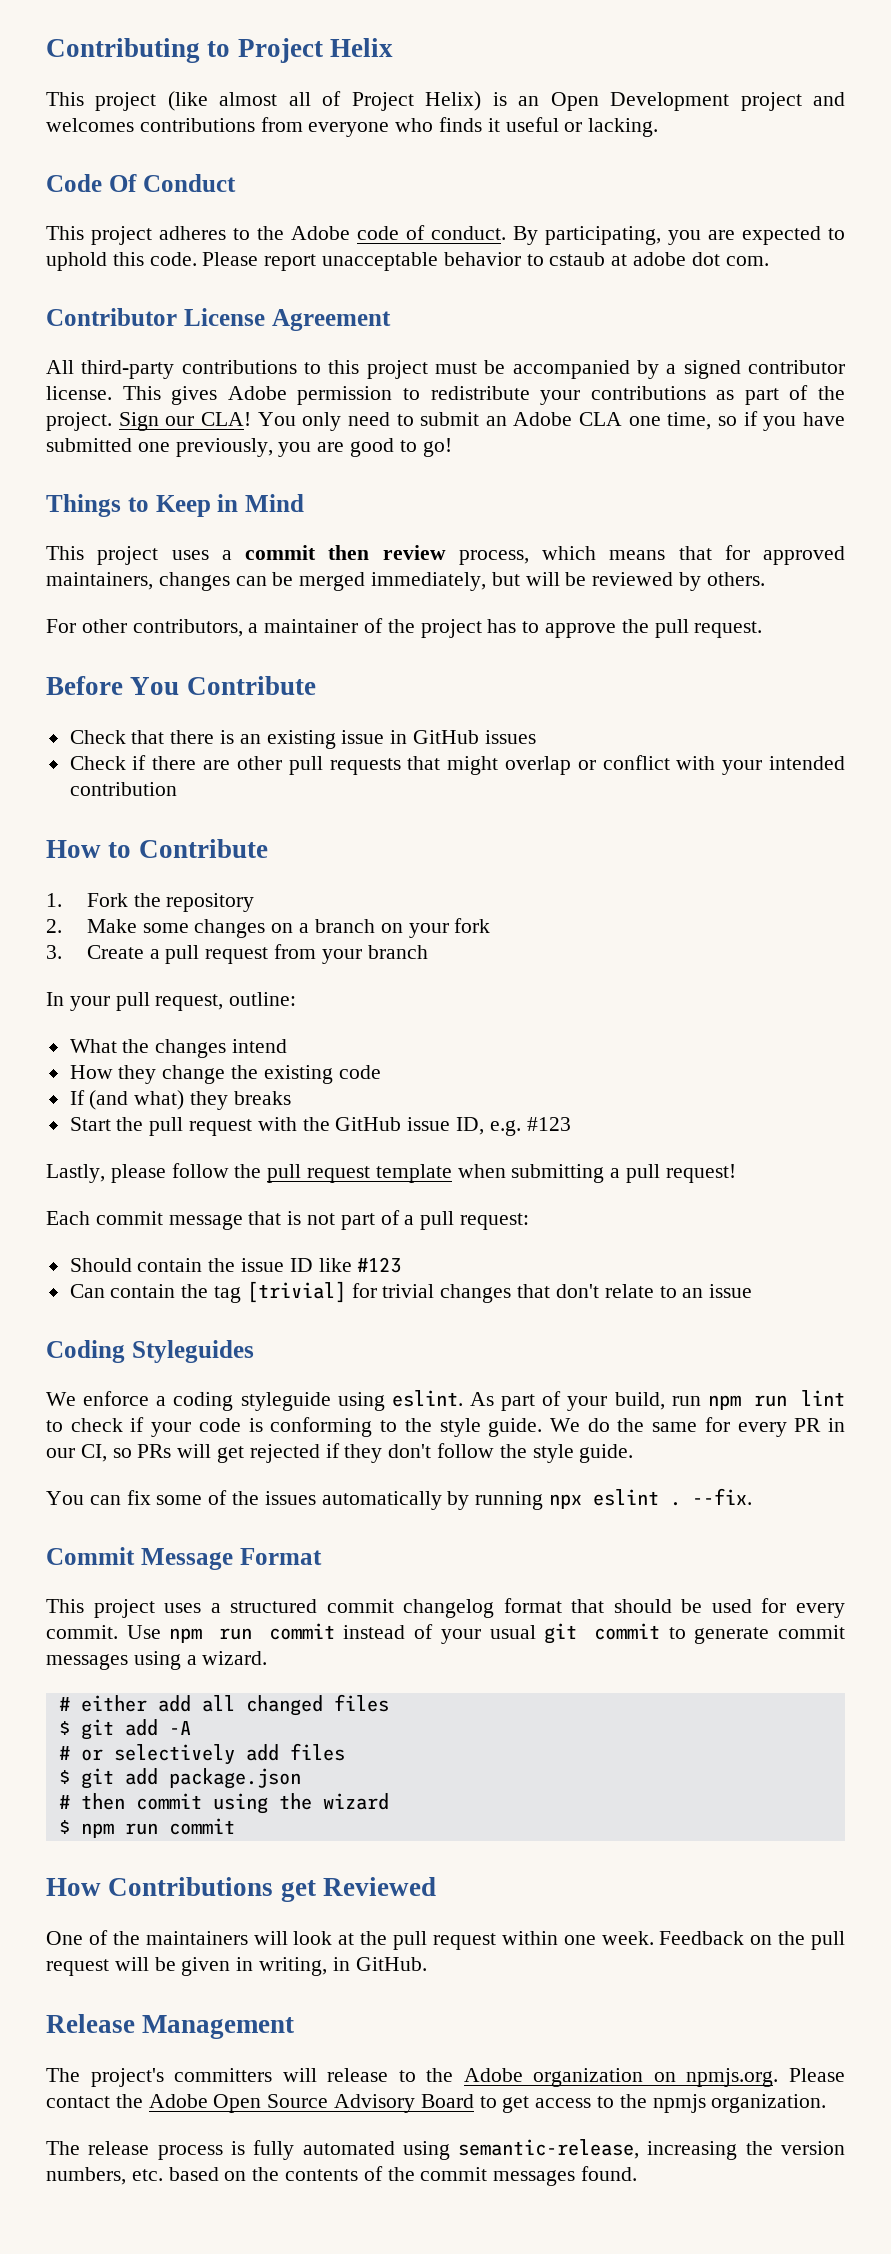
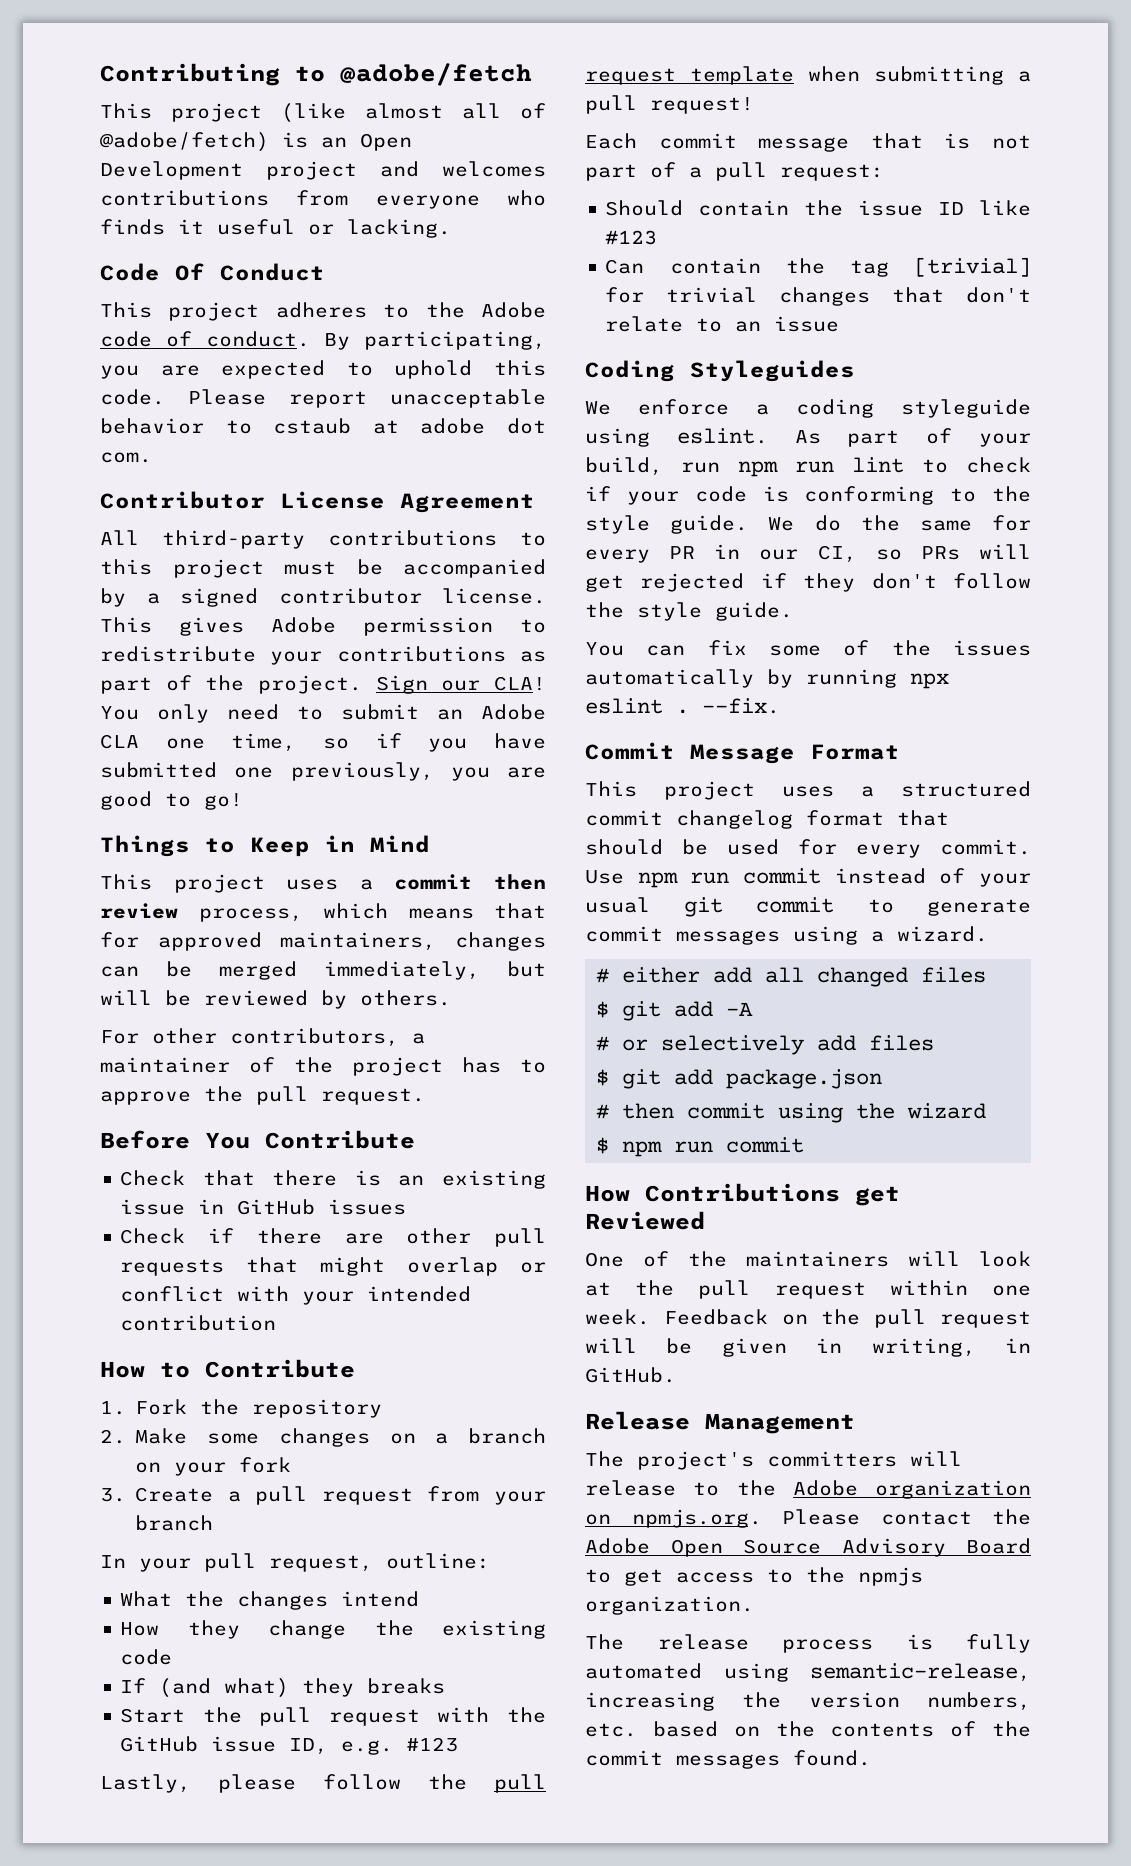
- Contributing to Project Helix
+ Contributing to @adobe/fetch
- This project (like almost all of Project Helix) is an Open Development project and welcomes contributions from everyone who finds it useful or lacking.
+ This project (like almost all of @adobe/fetch) is an Open Development project and welcomes contributions from everyone who finds it useful or lacking.

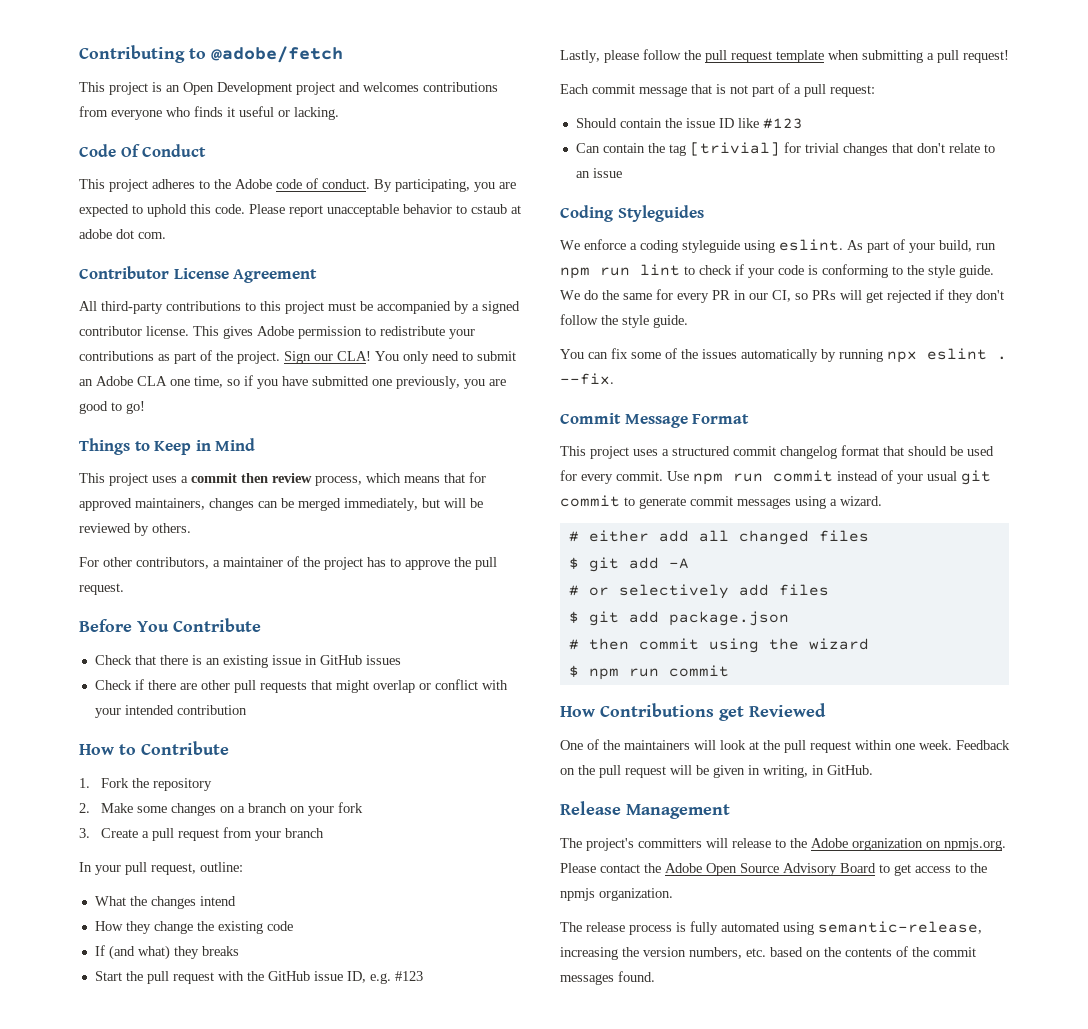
- This project (like almost all of @adobe/fetch) is an Open Development project and welcomes contributions from everyone who finds it useful or lacking.
+ This project is an Open Development project and welcomes contributions from everyone who finds it useful or lacking.

